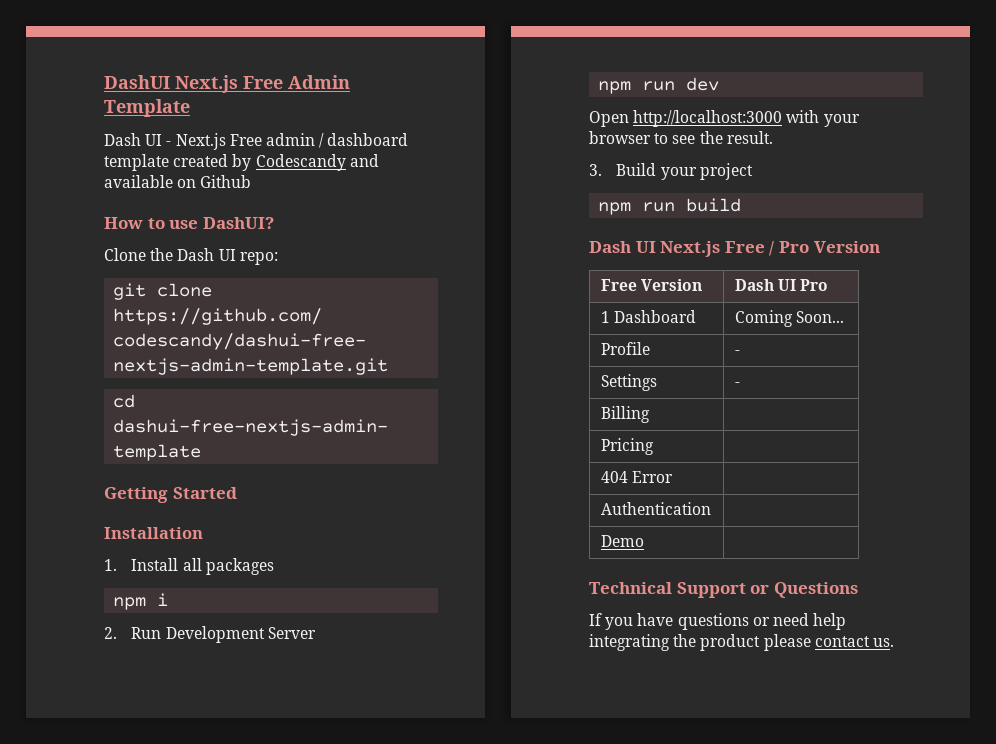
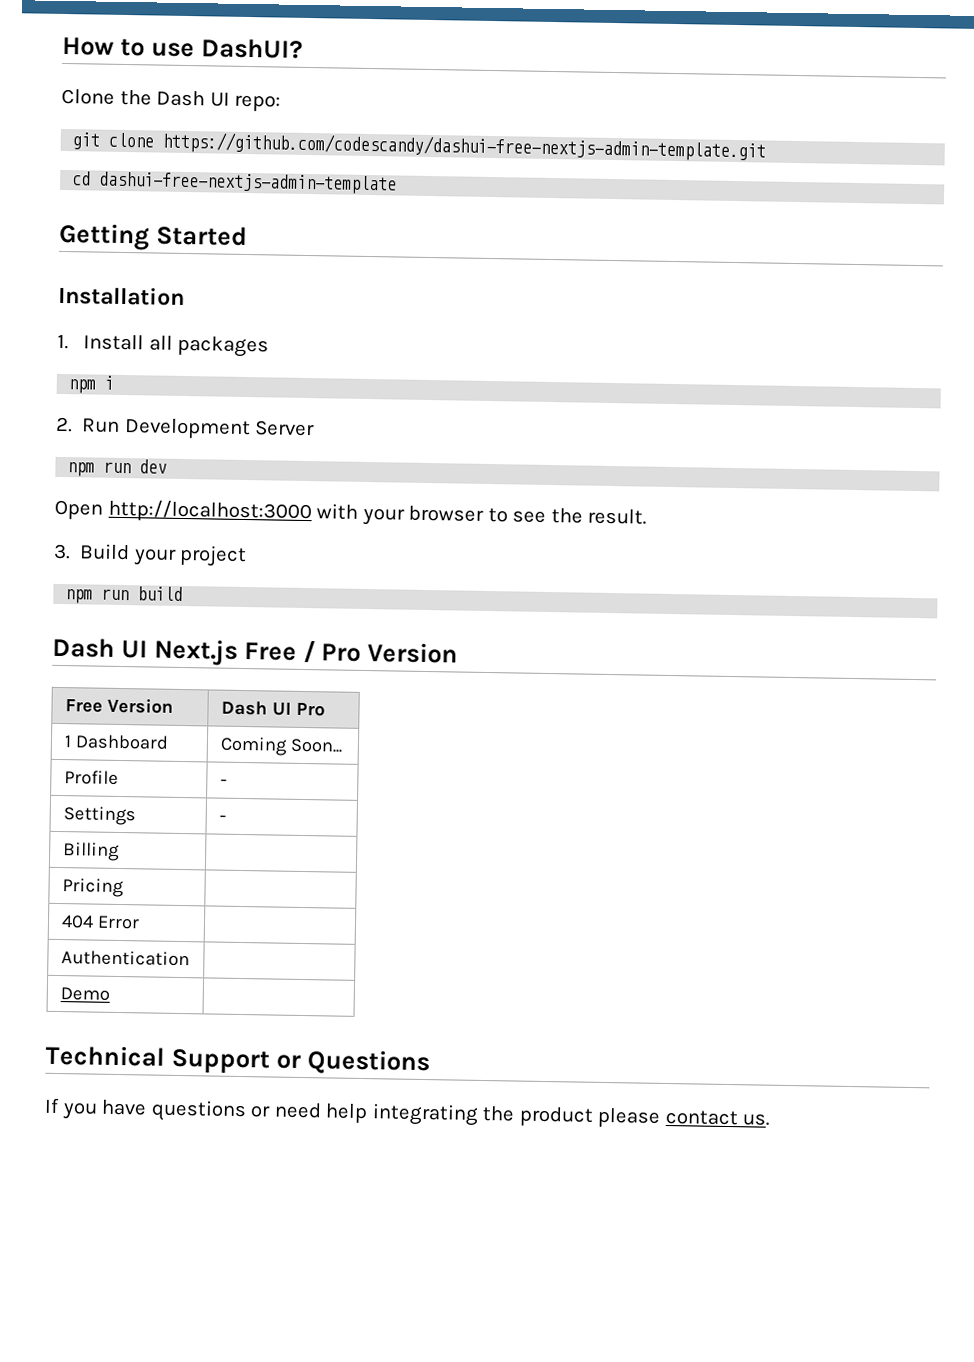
- DashUI Next.js Free Admin Template
- Dash UI - Next.js Free admin / dashboard template created by Codescandy and available on Github

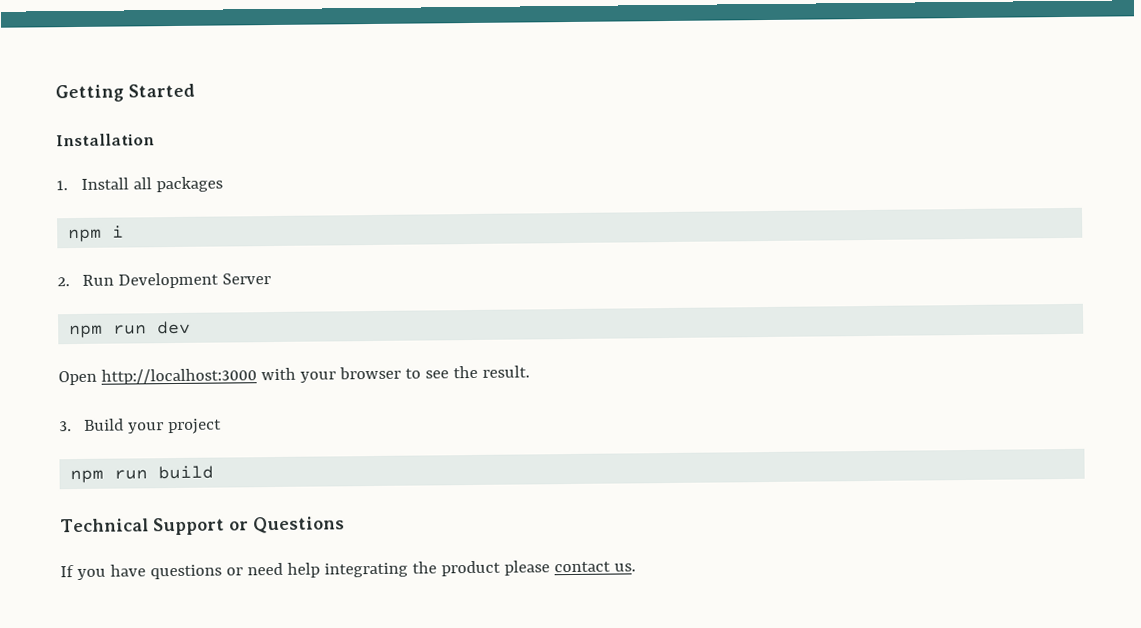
- How to use DashUI?
- Clone the Dash UI repo:
- git clone https://github.com/codescandy/dashui-free-nextjs-admin-template.git
- cd dashui-free-nextjs-admin-template
- Dash UI Next.js Free / Pro Version
- Free Version | Dash UI Pro
- 1 Dashboard | Coming Soon...
- Profile | -
- Settings | -
- Billing |
- Pricing |
- 404 Error |
- Authentication |
- Demo |

